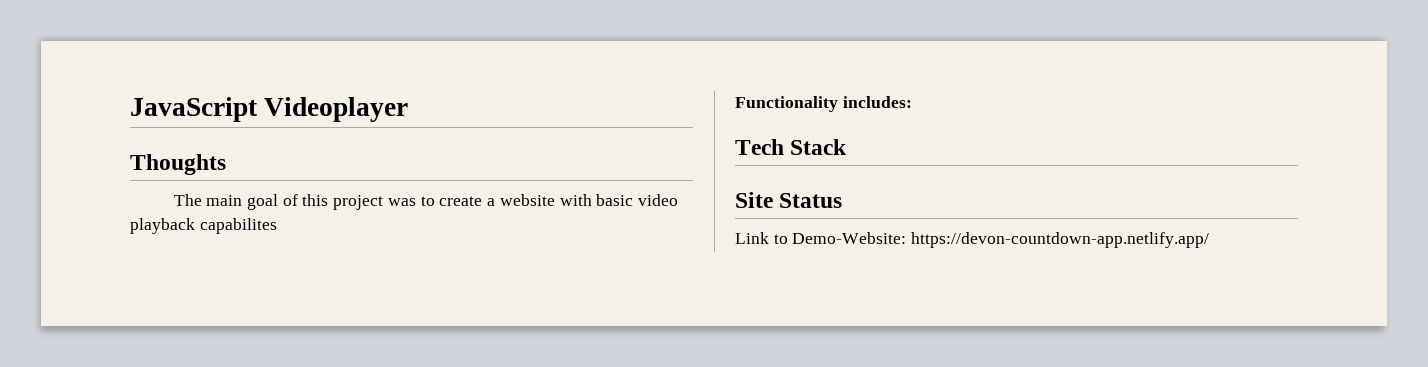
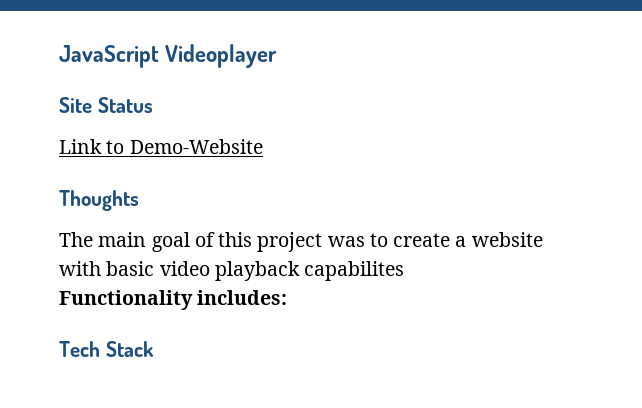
+ Site Status
+ Link to Demo-Website
- Site Status
- Link to Demo-Website: https://devon-countdown-app.netlify.app/

